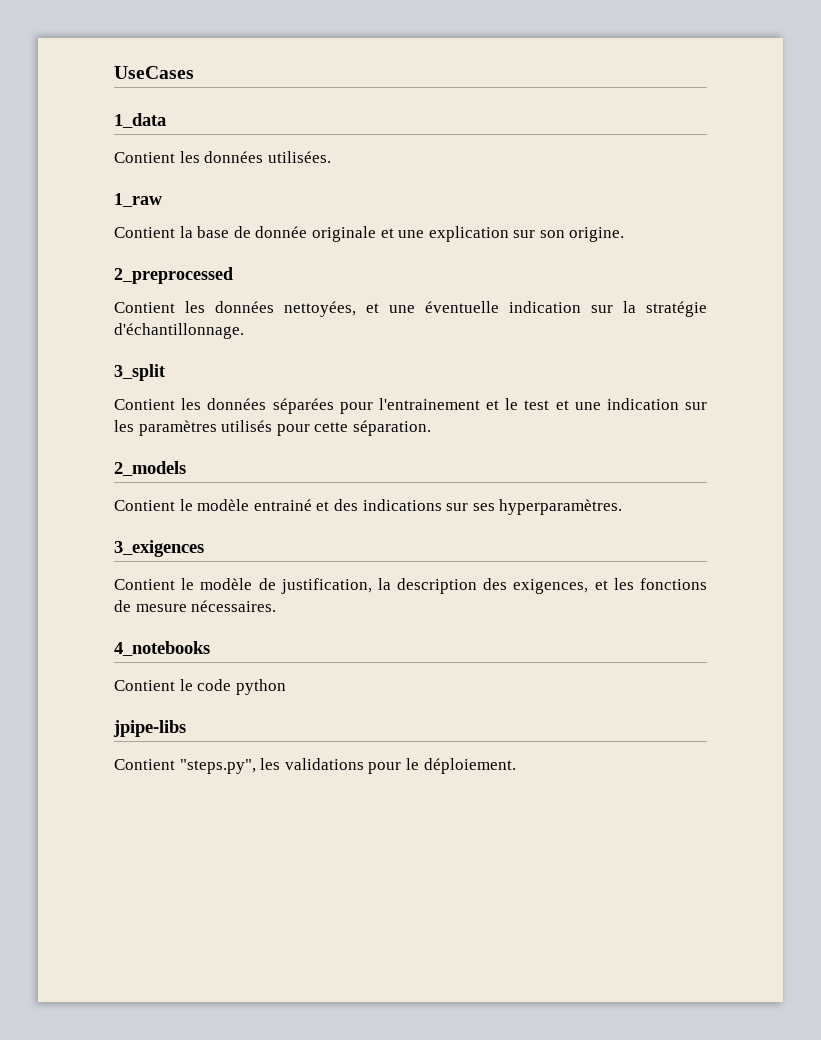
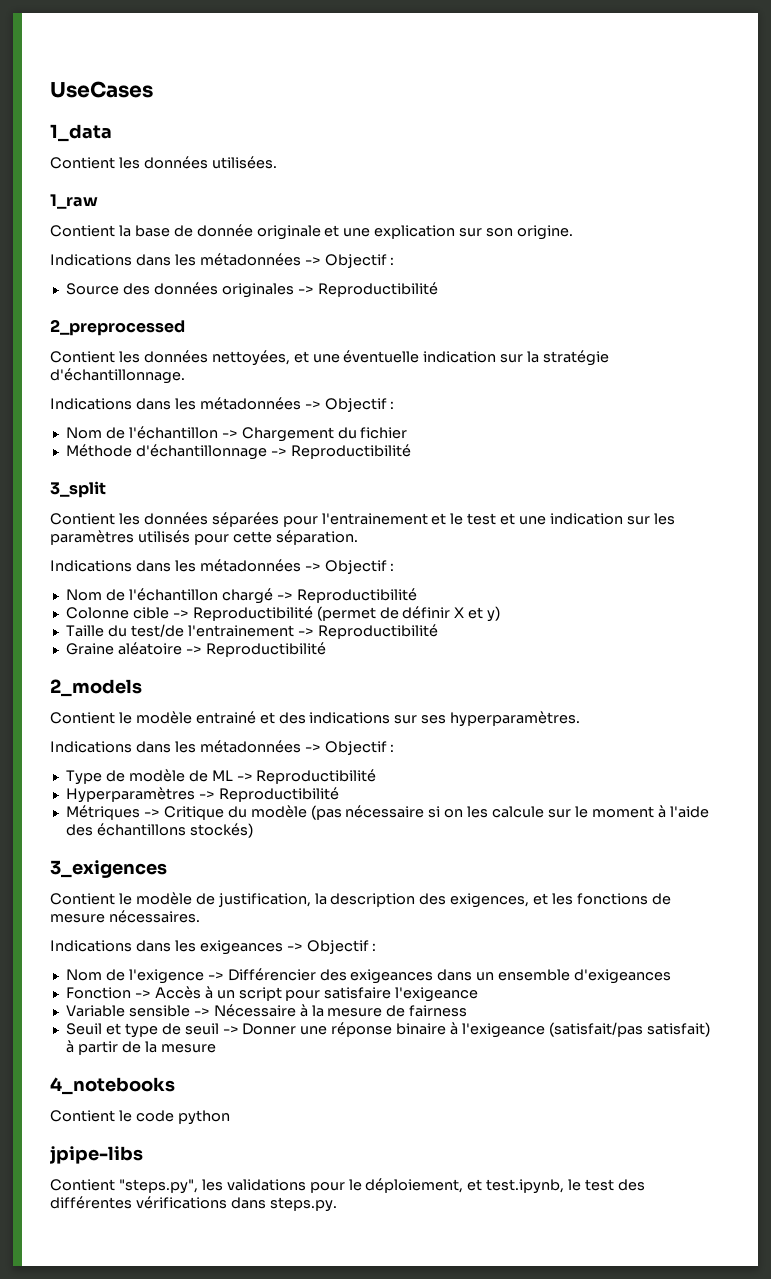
  Contient la base de donnée originale et une explication sur son origine.
+ Indications dans les métadonnées -> Objectif :
+ Source des données originales -> Reproductibilité
  Contient les données nettoyées, et une éventuelle indication sur la stratégie d'échantillonnage.
+ Indications dans les métadonnées -> Objectif :
+ Nom de l'échantillon -> Chargement du fichier
+ Méthode d'échantillonnage -> Reproductibilité
  Contient les données séparées pour l'entrainement et le test et une indication sur les paramètres utilisés pour cette séparation.
+ Indications dans les métadonnées -> Objectif :
+ Nom de l'échantillon chargé -> Reproductibilité
+ Colonne cible -> Reproductibilité (permet de définir X et y)
+ Taille du test/de l'entrainement -> Reproductibilité
+ Graine aléatoire -> Reproductibilité
  Contient le modèle entrainé et des indications sur ses hyperparamètres.
+ Indications dans les métadonnées -> Objectif :
+ Type de modèle de ML -> Reproductibilité
+ Hyperparamètres -> Reproductibilité
+ Métriques -> Critique du modèle (pas nécessaire si on les calcule sur le moment à l'aide des échantillons stockés)
+ Indications dans les exigeances -> Objectif :
+ Nom de l'exigence -> Différencier des exigeances dans un ensemble d'exigeances
+ Fonction -> Accès à un script pour satisfaire l'exigeance
+ Variable sensible -> Nécessaire à la mesure de fairness
+ Seuil et type de seuil -> Donner une réponse binaire à l'exigeance (satisfait/pas satisfait) à partir de la mesure
- Contient "steps.py", les validations pour le déploiement.
+ Contient "steps.py", les validations pour le déploiement, et test.ipynb, le test des différentes vérifications dans steps.py.

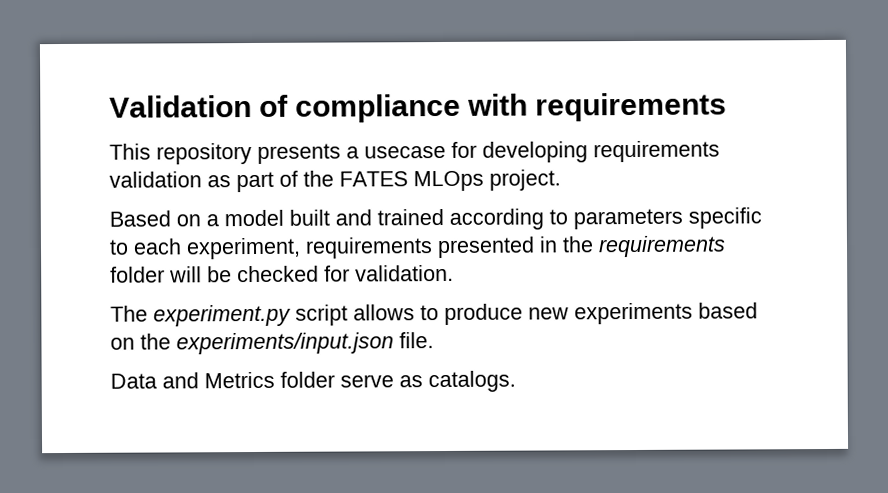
- UseCases
- 1_data
- Contient les données utilisées.
- 1_raw
- Contient la base de donnée originale et une explication sur son origine.
- Indications dans les métadonnées -> Objectif :
- Source des données originales -> Reproductibilité
- 2_preprocessed
- Contient les données nettoyées, et une éventuelle indication sur la stratégie d'échantillonnage.
- Indications dans les métadonnées -> Objectif :
- Nom de l'échantillon -> Chargement du fichier
- Méthode d'échantillonnage -> Reproductibilité
- 3_split
- Contient les données séparées pour l'entrainement et le test et une indication sur les paramètres utilisés pour cette séparation.
- Indications dans les métadonnées -> Objectif :
- Nom de l'échantillon chargé -> Reproductibilité
- Colonne cible -> Reproductibilité (permet de définir X et y)
- Taille du test/de l'entrainement -> Reproductibilité
- Graine aléatoire -> Reproductibilité
- 2_models
- Contient le modèle entrainé et des indications sur ses hyperparamètres.
- Indications dans les métadonnées -> Objectif :
- Type de modèle de ML -> Reproductibilité
- Hyperparamètres -> Reproductibilité
- Métriques -> Critique du modèle (pas nécessaire si on les calcule sur le moment à l'aide des échantillons stockés)
- 3_exigences
- Contient le modèle de justification, la description des exigences, et les fonctions de mesure nécessaires.
- Indications dans les exigeances -> Objectif :
- Nom de l'exigence -> Différencier des exigeances dans un ensemble d'exigeances
- Fonction -> Accès à un script pour satisfaire l'exigeance
- Variable sensible -> Nécessaire à la mesure de fairness
- Seuil et type de seuil -> Donner une réponse binaire à l'exigeance (satisfait/pas satisfait) à partir de la mesure
- 4_notebooks
- Contient le code python
- jpipe-libs
- Contient "steps.py", les validations pour le déploiement, et test.ipynb, le test des différentes vérifications dans steps.py.
+ Validation of compliance with requirements
+ This repository presents a usecase for developing requirements validation as part of the FATES MLOps project.
+ Based on a model built and trained according to parameters specific to each experiment, requirements presented in the requirements folder will be checked for validation.
+ The experiment.py script allows to produce new experiments based on the experiments/input.json file.
+ Data and Metrics folder serve as catalogs.

